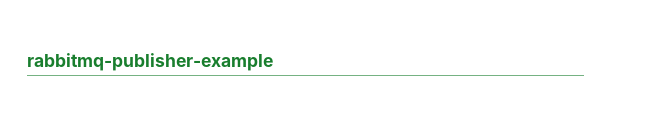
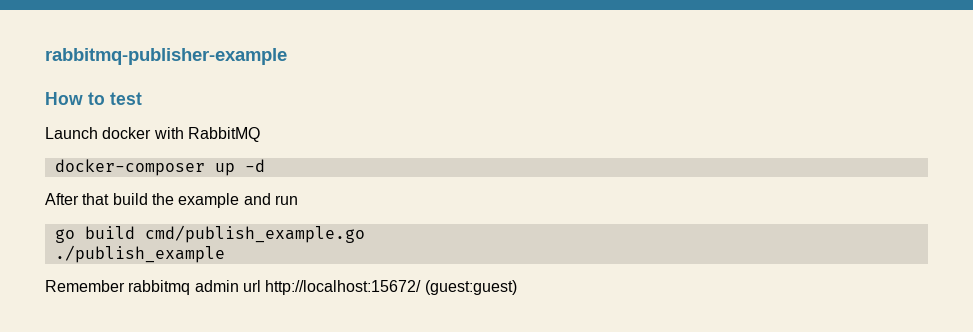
+ How to test
+ Launch docker with RabbitMQ
+ docker-composer up -d
+ After that build the example and run
+ go build cmd/publish_example.go
+ ./publish_example
+ Remember rabbitmq admin url http://localhost:15672/ (guest:guest)

